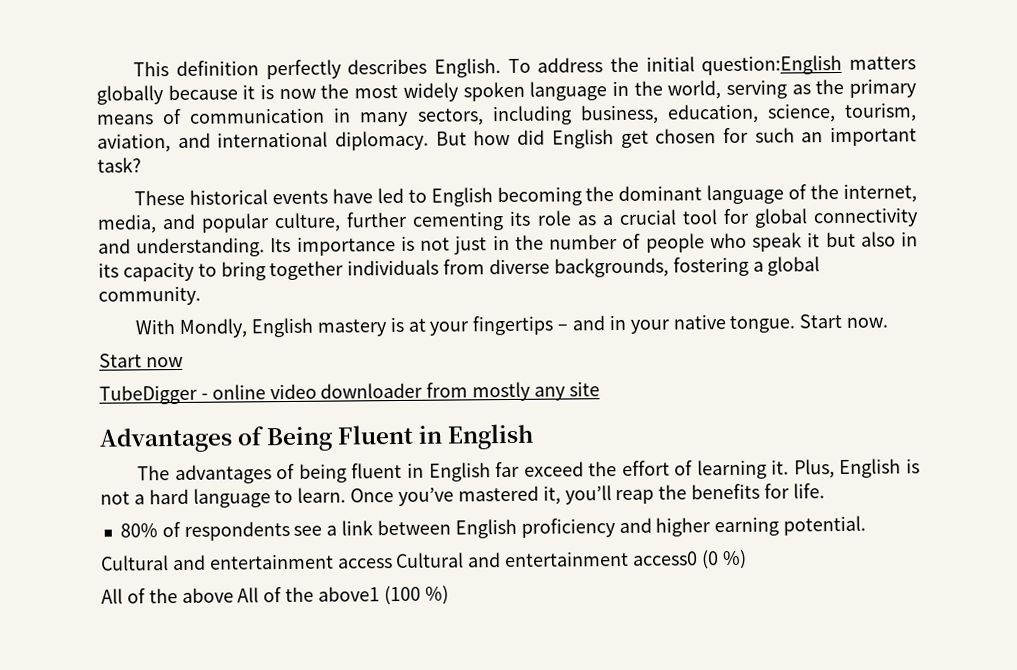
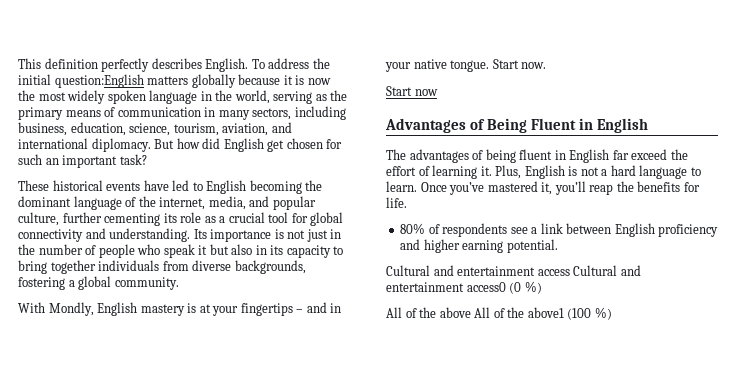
- TubeDigger - online video downloader from mostly any site

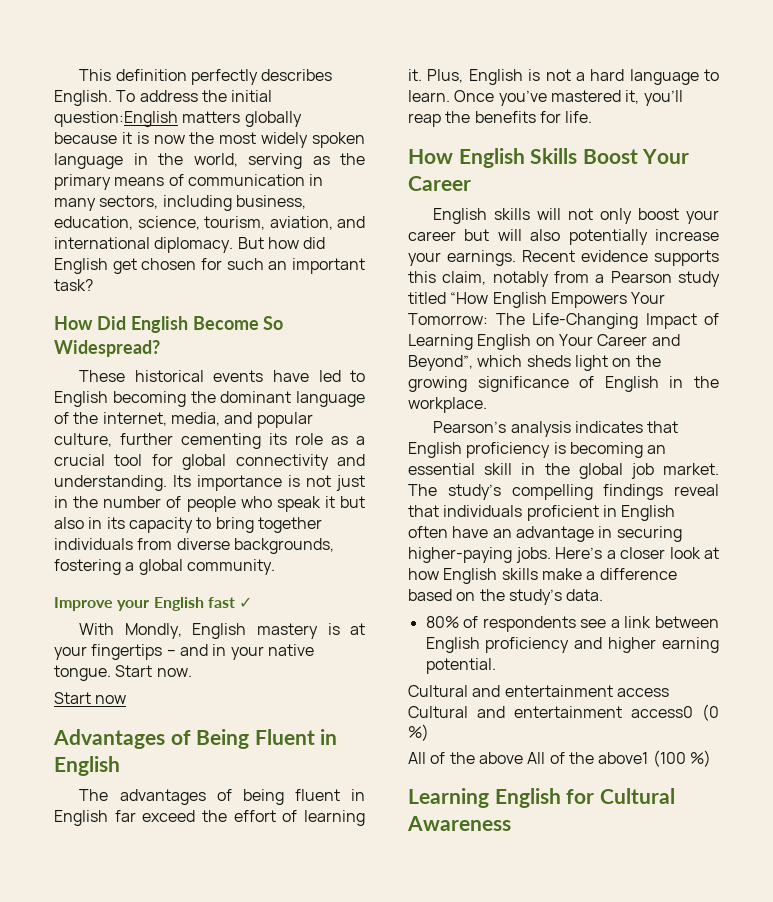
+ How Did English Become So Widespread?
+ Improve your English fast ✓
+ How English Skills Boost Your Career
+ English skills will not only boost your career but will also potentially increase your earnings. Recent evidence supports this claim, notably from a Pearson study titled “How English Empowers Your Tomorrow: The Life-Changing Impact of Learning English on Your Career and Beyond”, which sheds light on the growing significance of English in the workplace.
+ Pearson’s analysis indicates that English proficiency is becoming an essential skill in the global job market. The study’s compelling findings reveal that individuals proficient in English often have an advantage in securing higher-paying jobs. Here’s a closer look at how English skills make a difference based on the study’s data.
+ Learning English for Cultural Awareness

